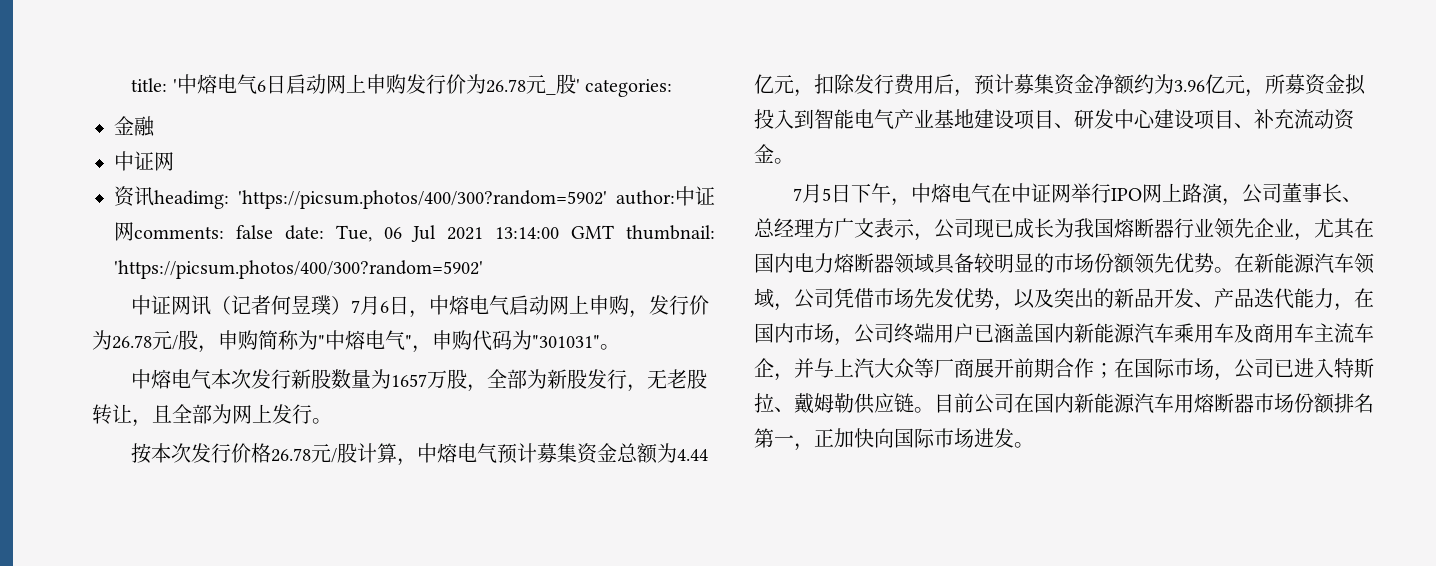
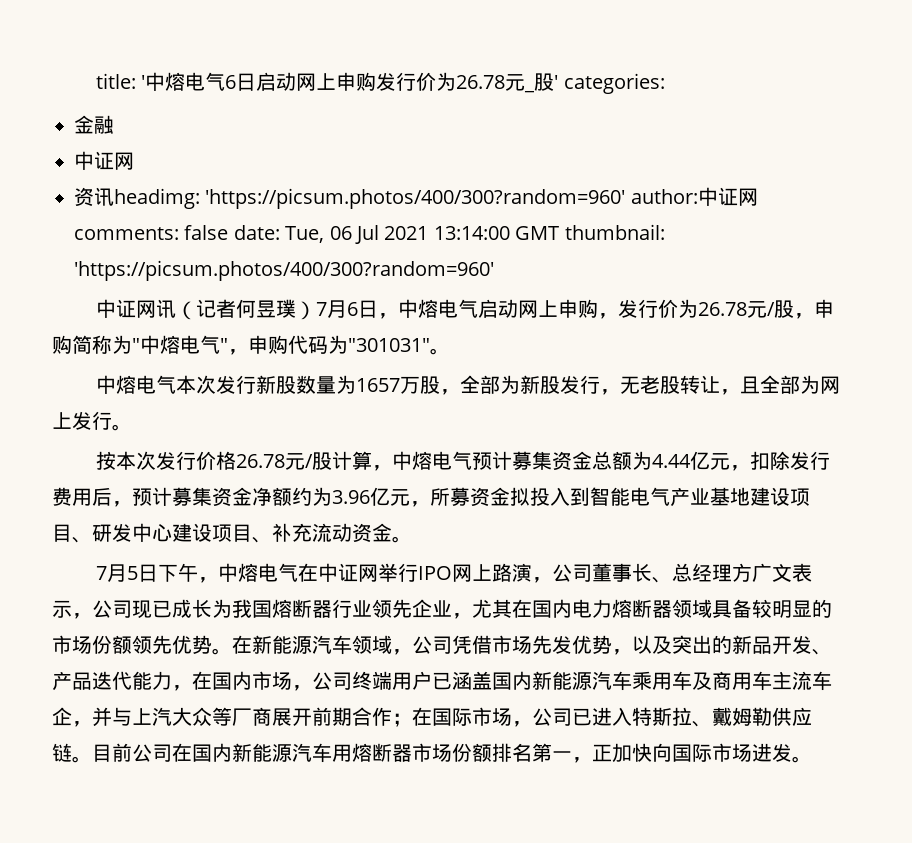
- 资讯headimg: 'https://picsum.photos/400/300?random=5902' author:中证网comments: false date: Tue, 06 Jul 2021 13:14:00 GMT thumbnail: 'https://picsum.photos/400/300?random=5902'
+ 资讯headimg: 'https://picsum.photos/400/300?random=960' author:中证网comments: false date: Tue, 06 Jul 2021 13:14:00 GMT thumbnail: 'https://picsum.photos/400/300?random=960'

